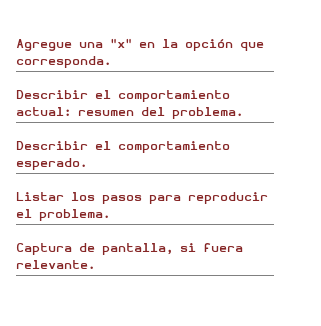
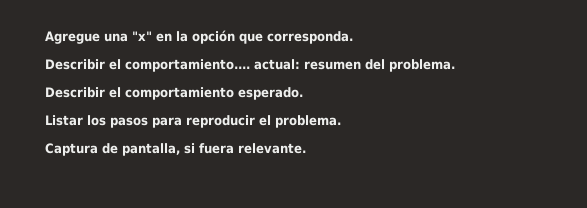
- Describir el comportamiento actual: resumen del problema.
+ Describir el comportamiento.... actual: resumen del problema.

